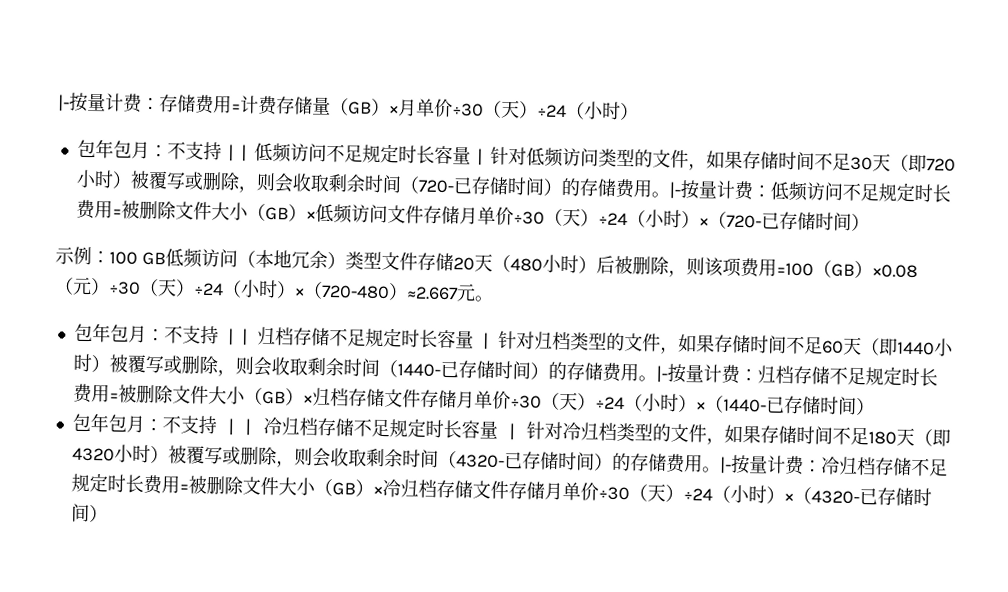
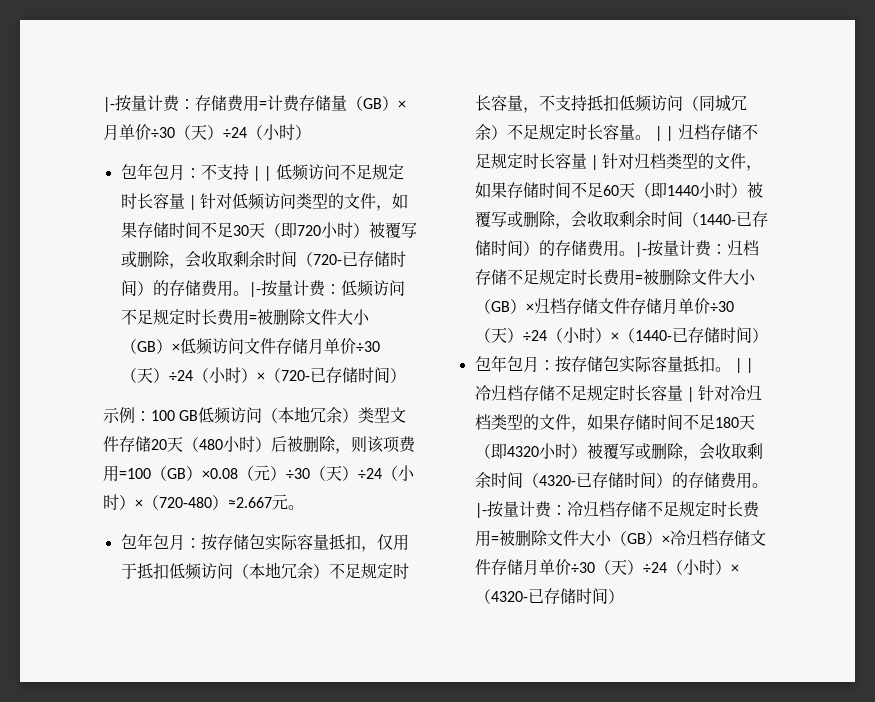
- 包年包月：不支持 | | 低频访问不足规定时长容量 | 针对低频访问类型的文件，如果存储时间不足30天（即720小时）被覆写或删除，则会收取剩余时间（720-已存储时间）的存储费用。
+ 包年包月：不支持 | | 低频访问不足规定时长容量 | 针对低频访问类型的文件，如果存储时间不足30天（即720小时）被覆写或删除，会收取剩余时间（720-已存储时间）的存储费用。
- 包年包月：不支持 | | 归档存储不足规定时长容量 | 针对归档类型的文件，如果存储时间不足60天（即1440小时）被覆写或删除，则会收取剩余时间（1440-已存储时间）的存储费用。
+ 包年包月：按存储包实际容量抵扣，仅用于抵扣低频访问（本地冗余）不足规定时长容量，不支持抵扣低频访问（同城冗余）不足规定时长容量。 | | 归档存储不足规定时长容量 | 针对归档类型的文件，如果存储时间不足60天（即1440小时）被覆写或删除，会收取剩余时间（1440-已存储时间）的存储费用。
- 包年包月：不支持 | | 冷归档存储不足规定时长容量 | 针对冷归档类型的文件，如果存储时间不足180天（即4320小时）被覆写或删除，则会收取剩余时间（4320-已存储时间）的存储费用。
+ 包年包月：按存储包实际容量抵扣。 | | 冷归档存储不足规定时长容量 | 针对冷归档类型的文件，如果存储时间不足180天（即4320小时）被覆写或删除，会收取剩余时间（4320-已存储时间）的存储费用。

